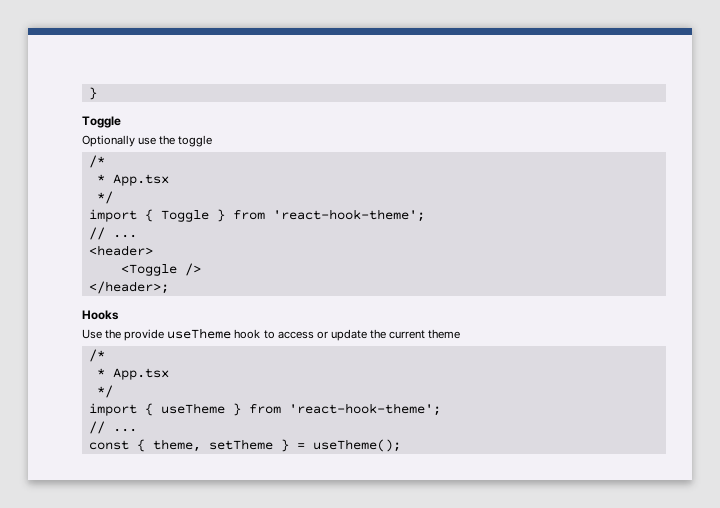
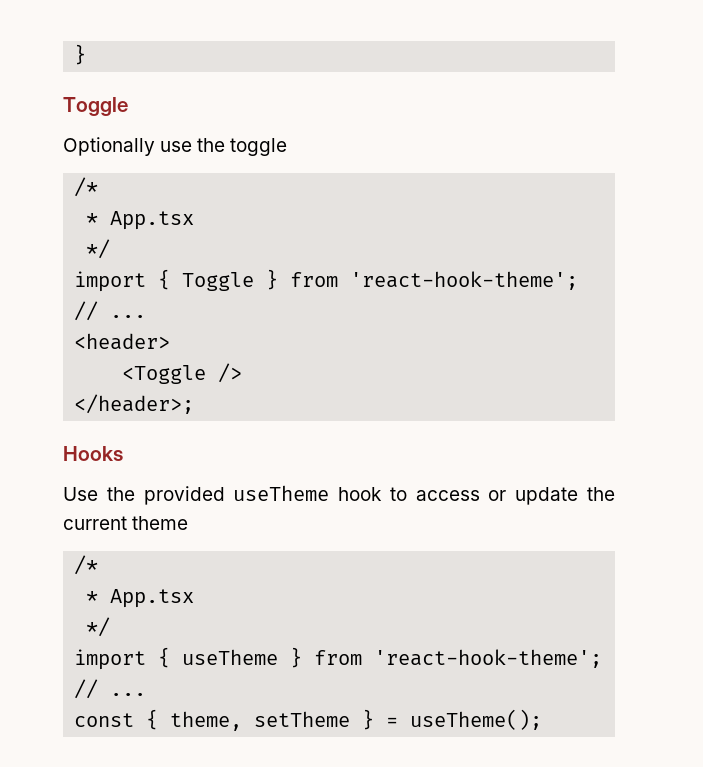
- Use the provide useTheme hook to access or update the current theme
+ Use the provided useTheme hook to access or update the current theme

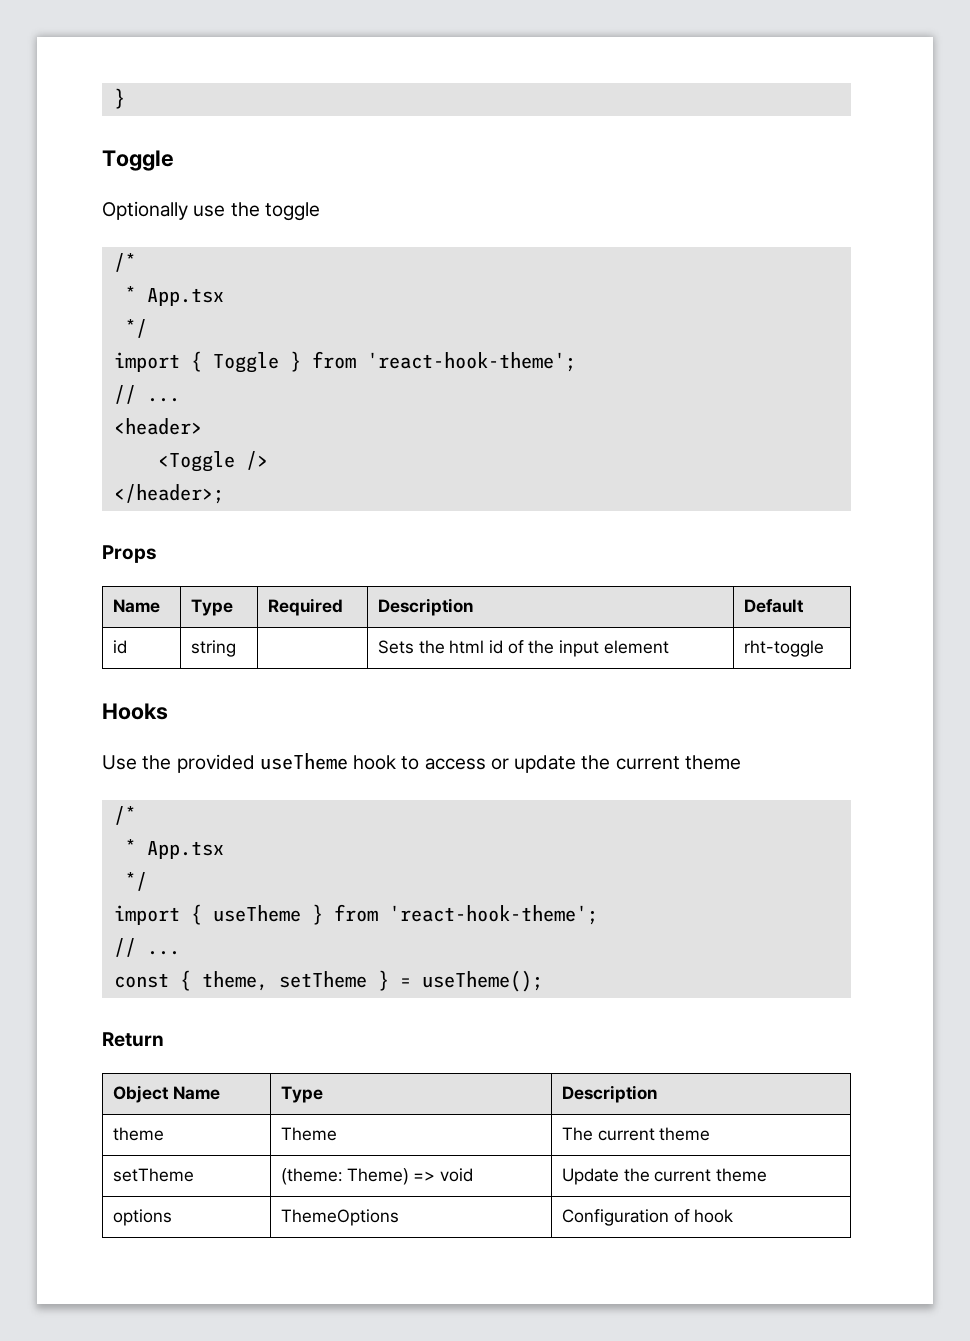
+ Props
+ Name | Type | Required | Description | Default
+ id | string | | Sets the html id of the input element | rht-toggle
+ Return
+ Object Name | Type | Description
+ theme | Theme | The current theme
+ setTheme | (theme: Theme) => void | Update the current theme
+ options | ThemeOptions | Configuration of hook

